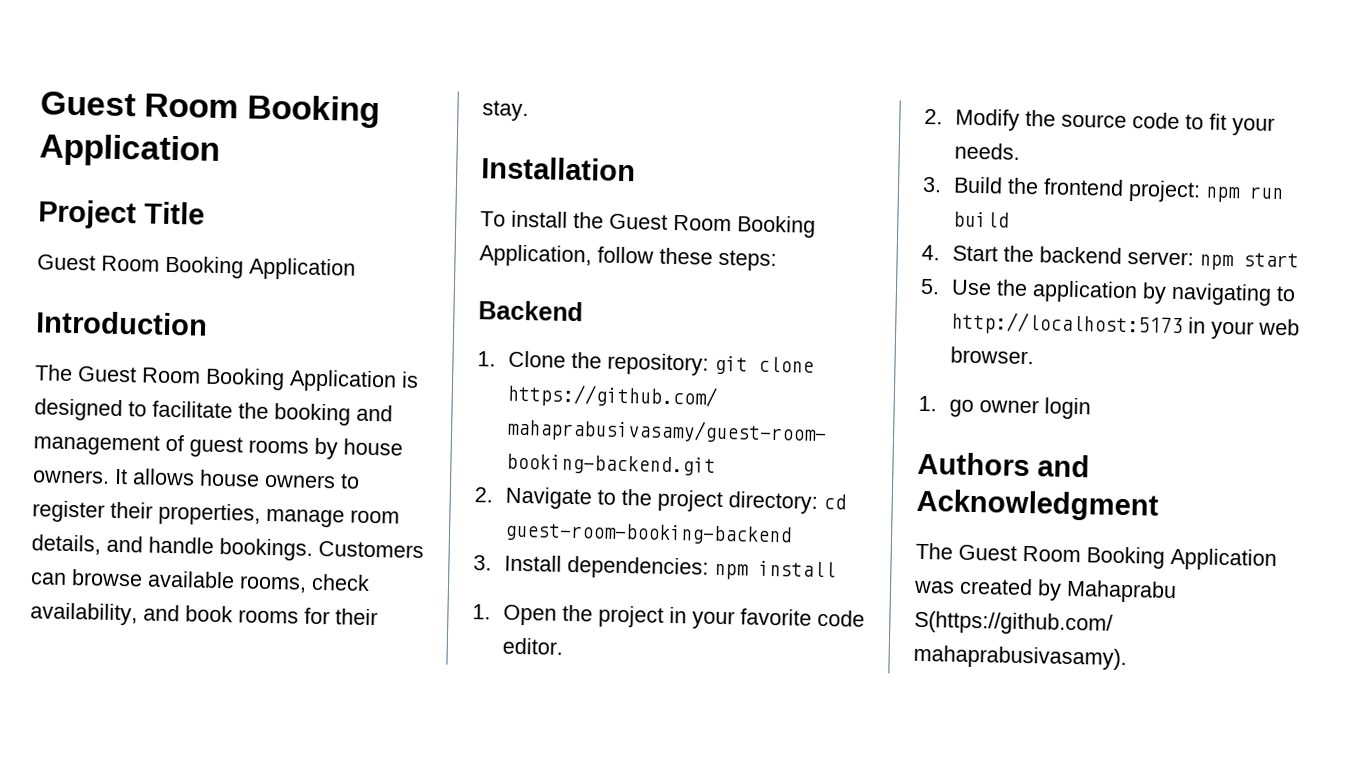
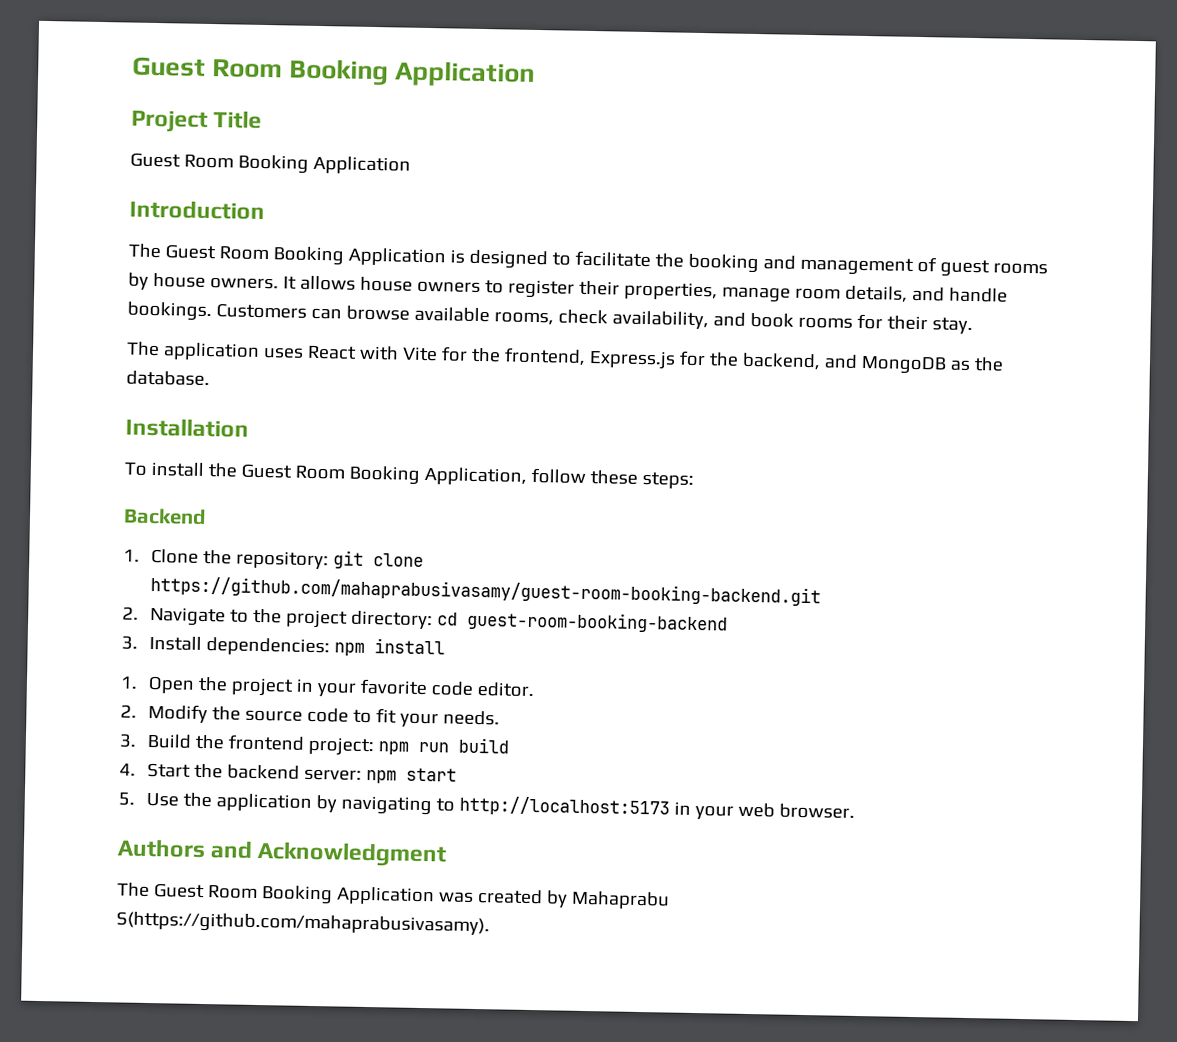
+ The application uses React with Vite for the frontend, Express.js for the backend, and MongoDB as the database.
- 1. go owner login

